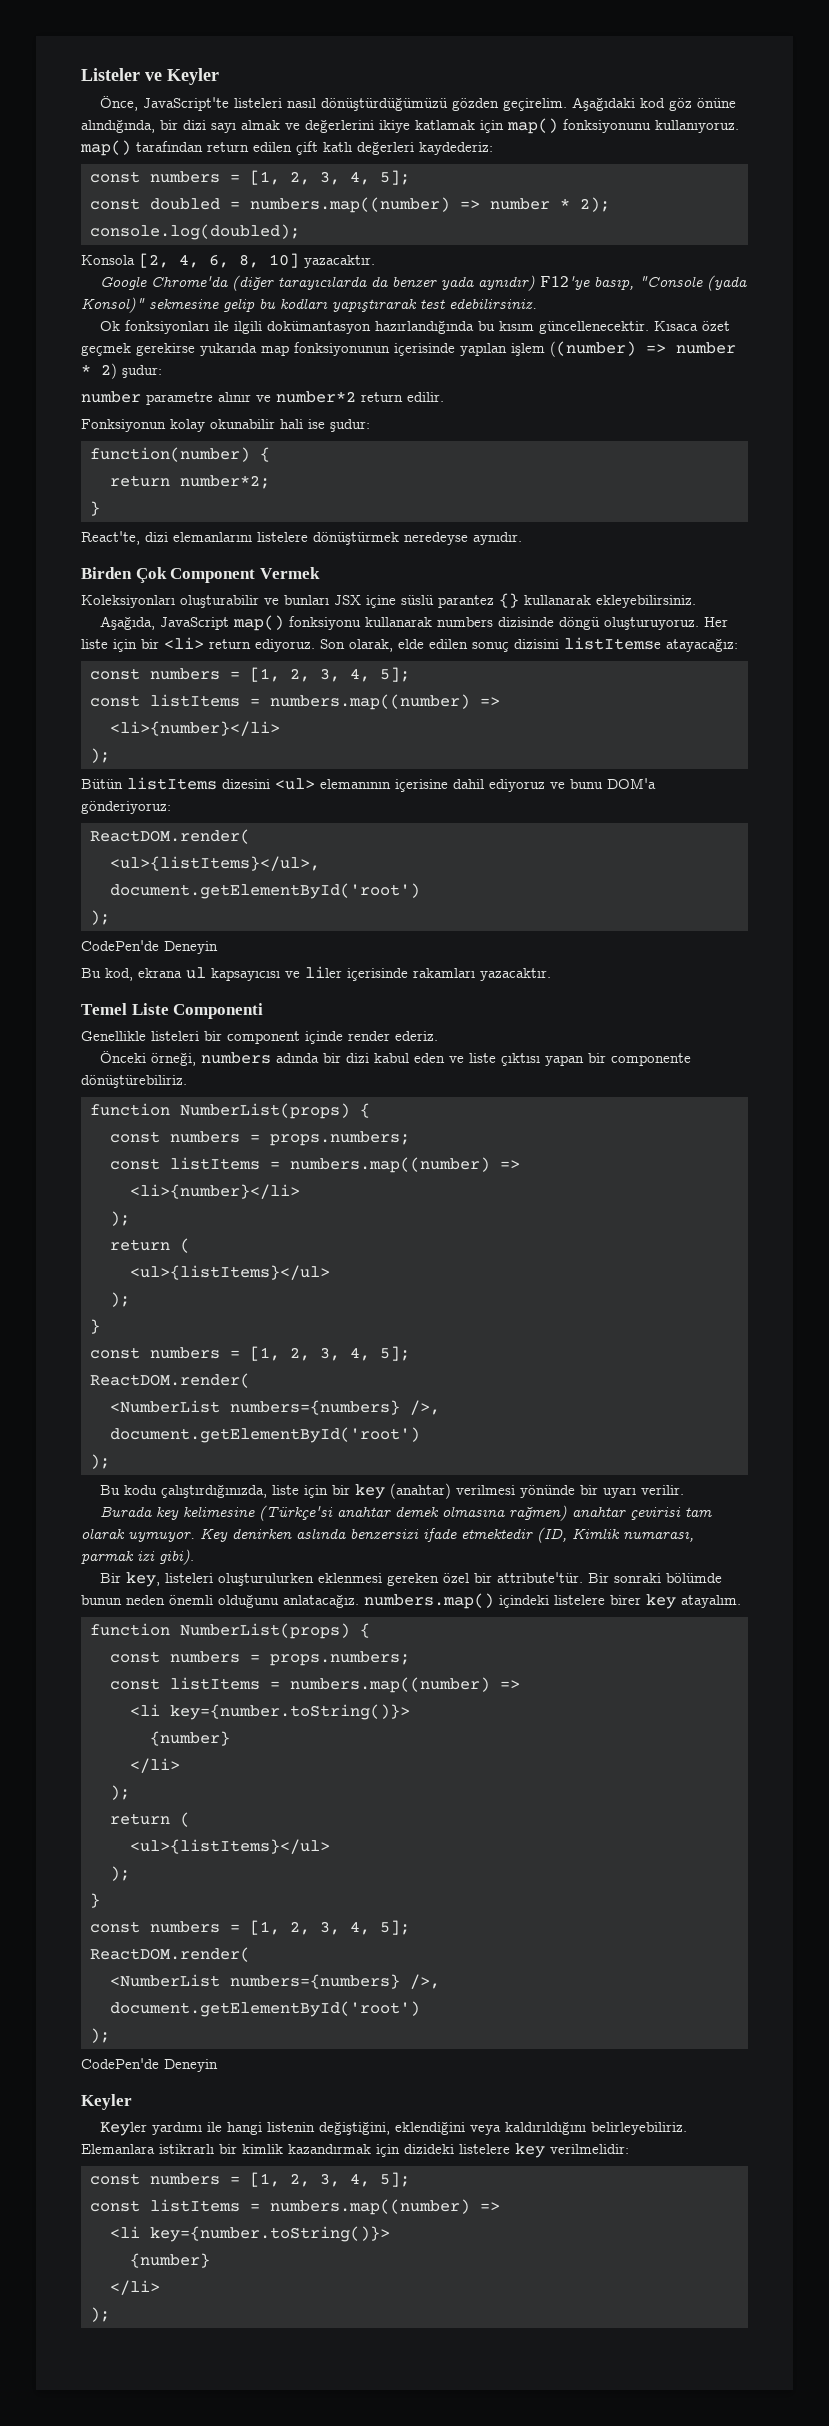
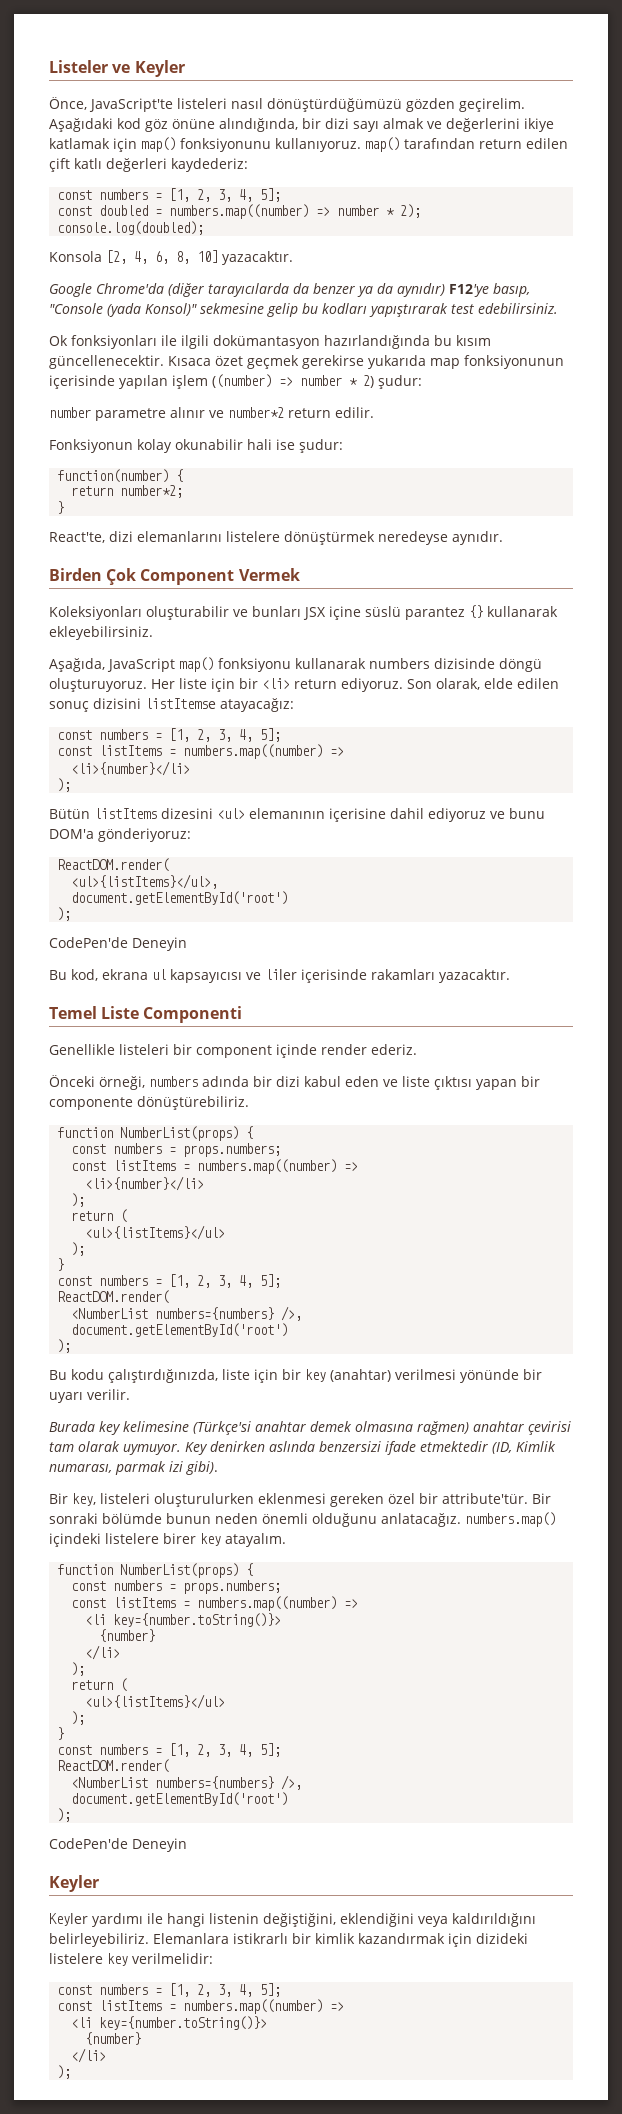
- Google Chrome'da (diğer tarayıcılarda da benzer yada aynıdır) F12'ye basıp, "Console (yada Konsol)" sekmesine gelip bu kodları yapıştırarak test edebilirsiniz.
+ Google Chrome'da (diğer tarayıcılarda da benzer ya da aynıdır) F12'ye basıp, "Console (yada Konsol)" sekmesine gelip bu kodları yapıştırarak test edebilirsiniz.

